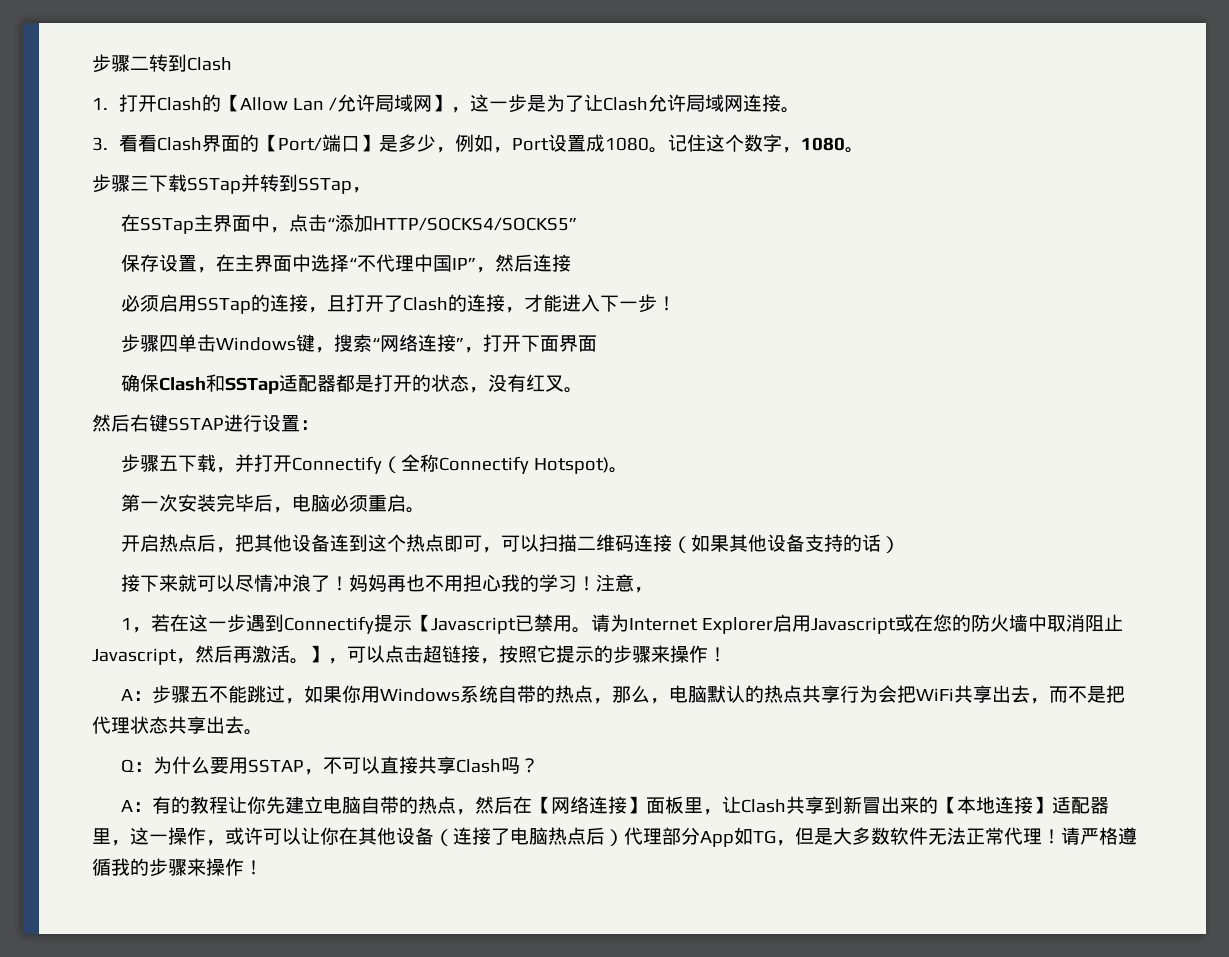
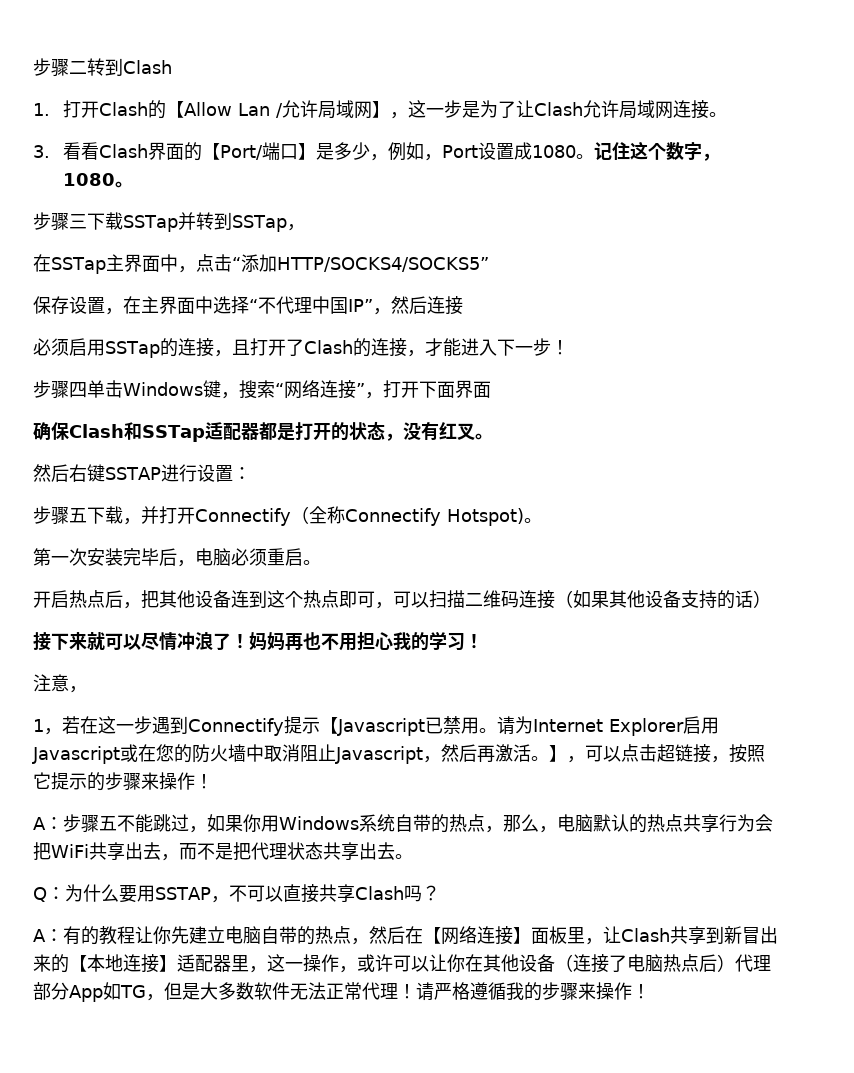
- 妈妈再也不用担心我的学习！注意，
+ 妈妈再也不用担心我的学习！
+ 注意，

